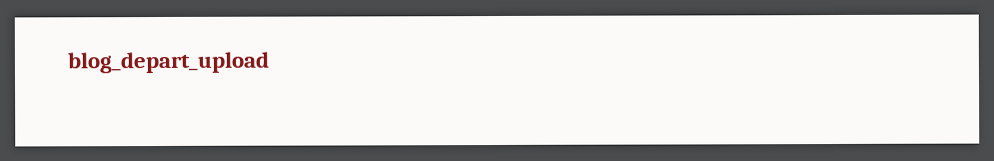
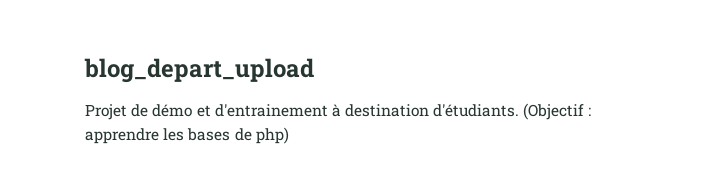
+ Projet de démo et d'entrainement à destination d'étudiants. (Objectif : apprendre les bases de php)

